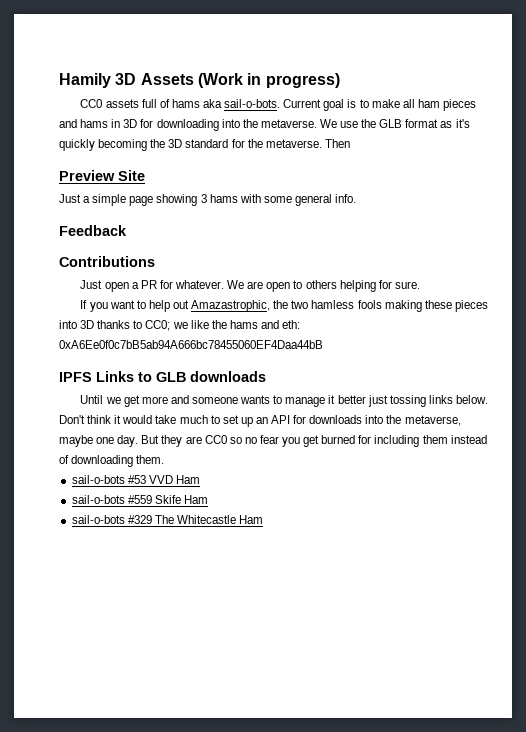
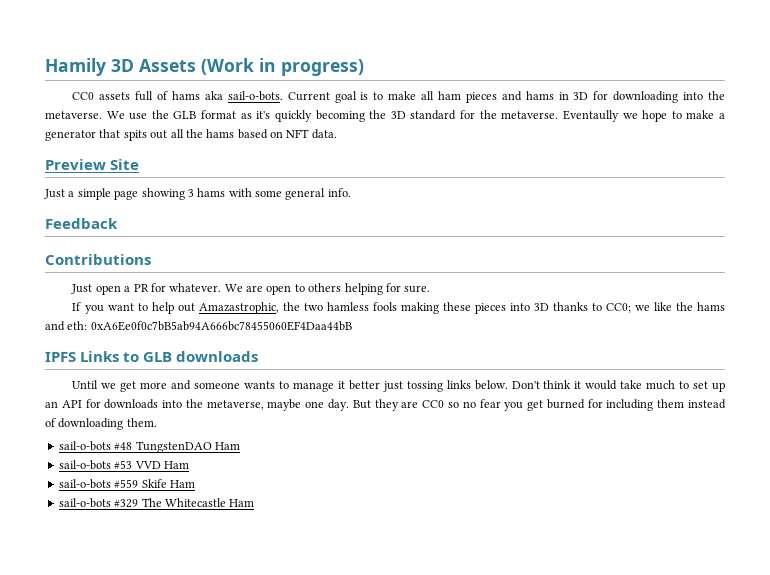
- Then
+ Eventaully we hope to make a generator that spits out all the hams based on NFT data.
+ sail-o-bots #48 TungstenDAO Ham

